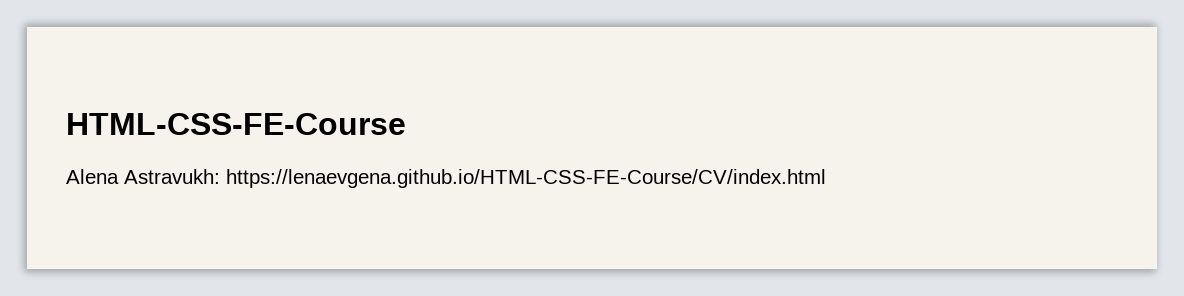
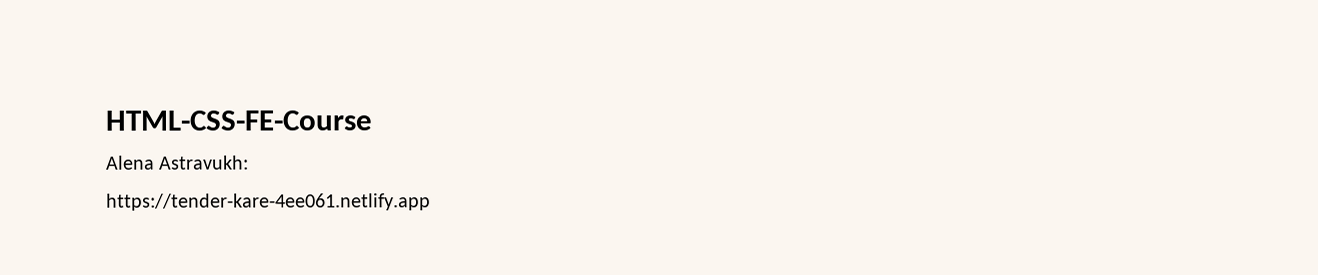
- Alena Astravukh: https://lenaevgena.github.io/HTML-CSS-FE-Course/CV/index.html
+ Alena Astravukh:
+ https://tender-kare-4ee061.netlify.app

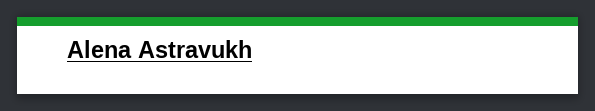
- HTML-CSS-FE-Course
- Alena Astravukh:
- https://tender-kare-4ee061.netlify.app
+ Alena Astravukh

